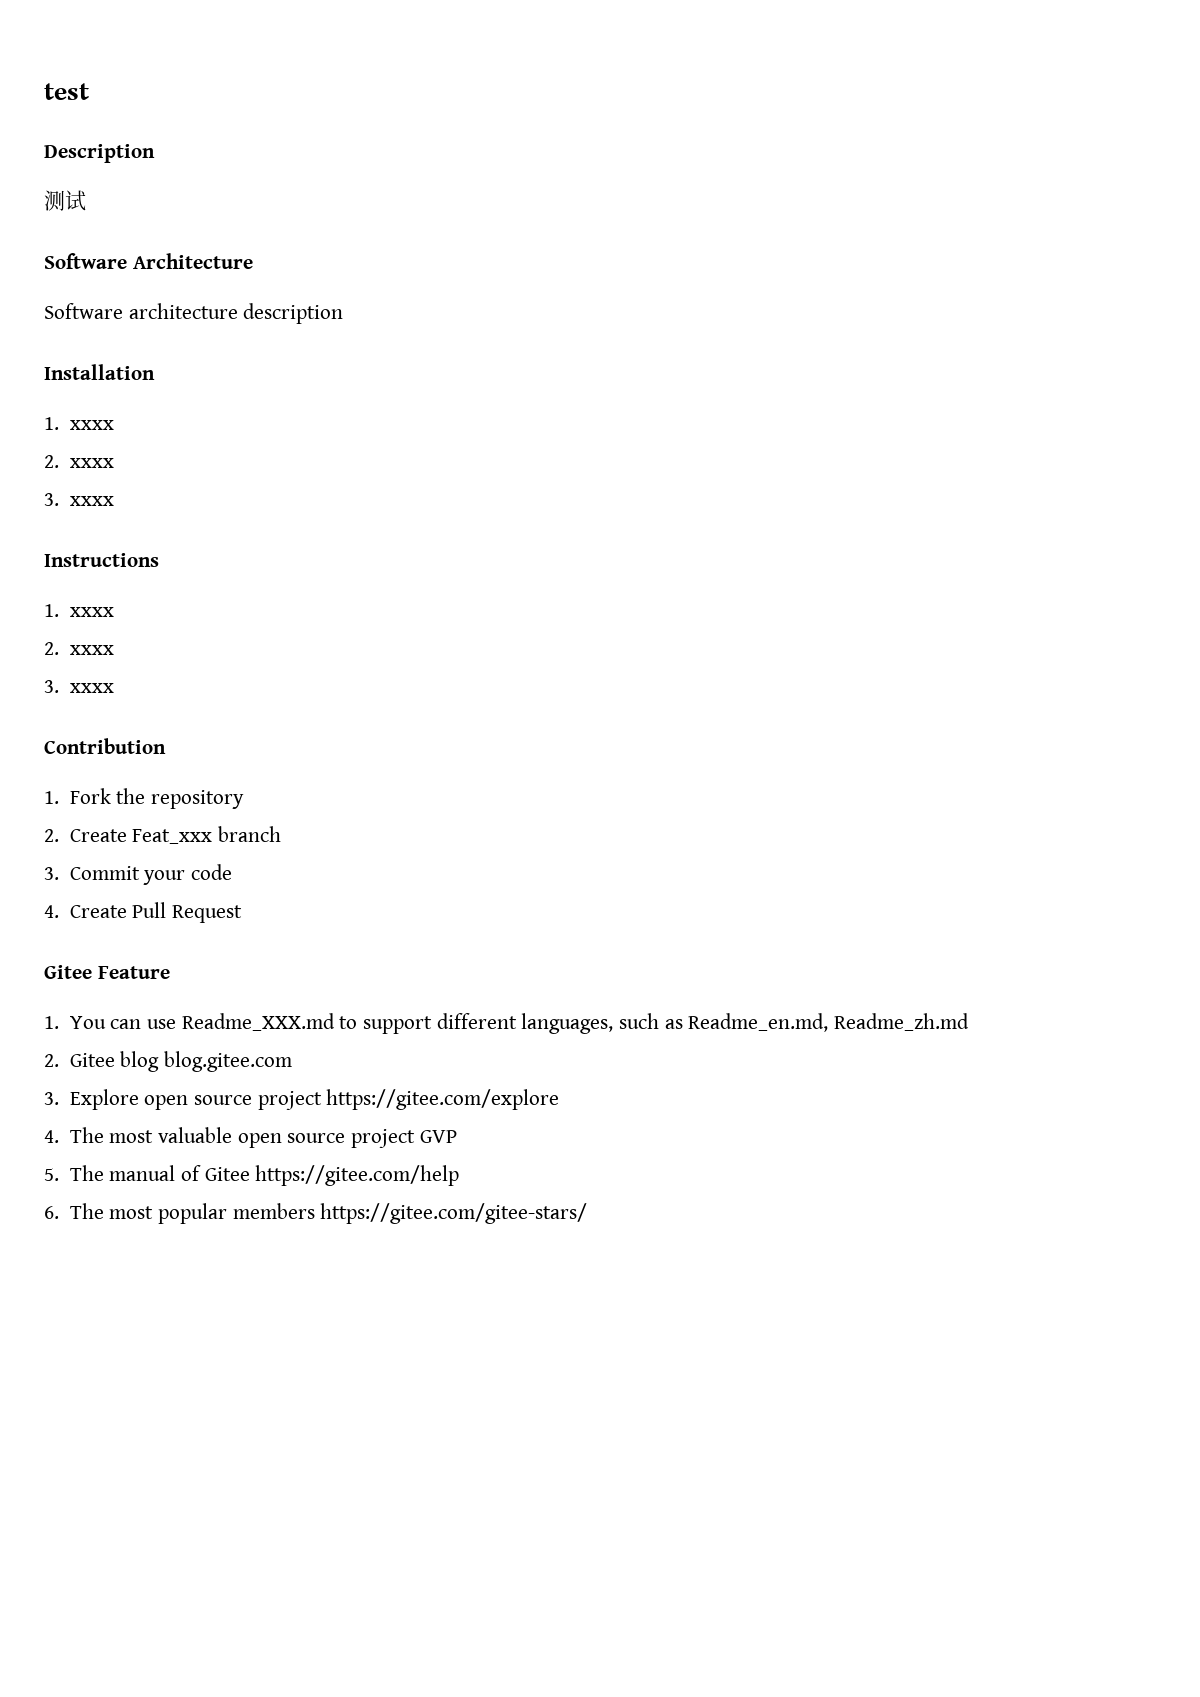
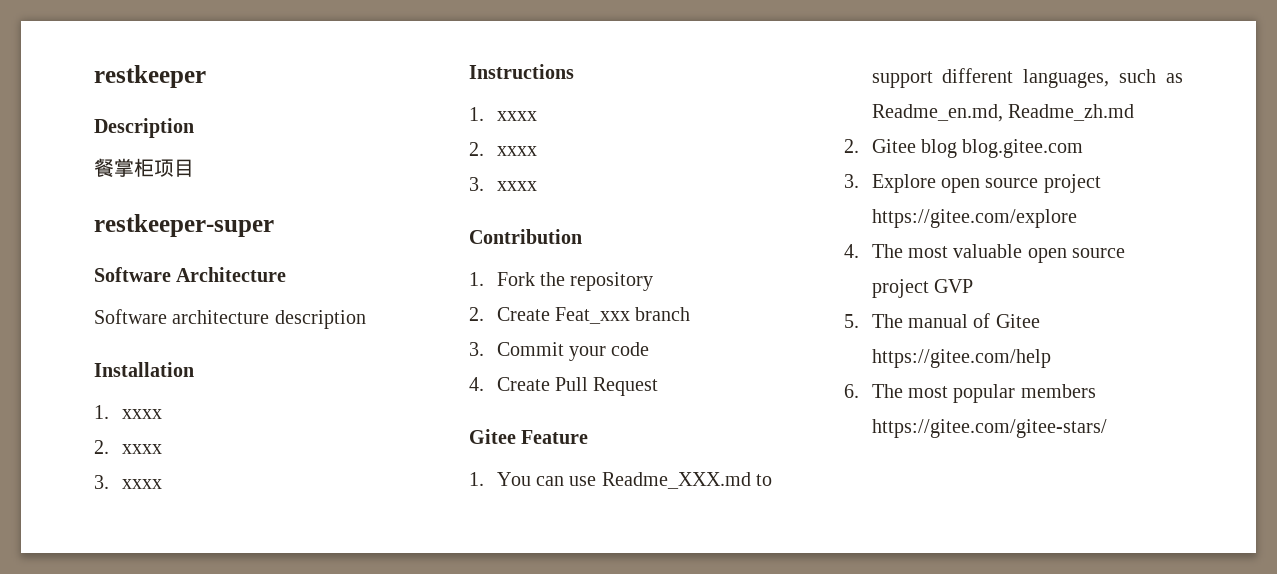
- test
+ restkeeper
- 测试
+ 餐掌柜项目
+ restkeeper-super

